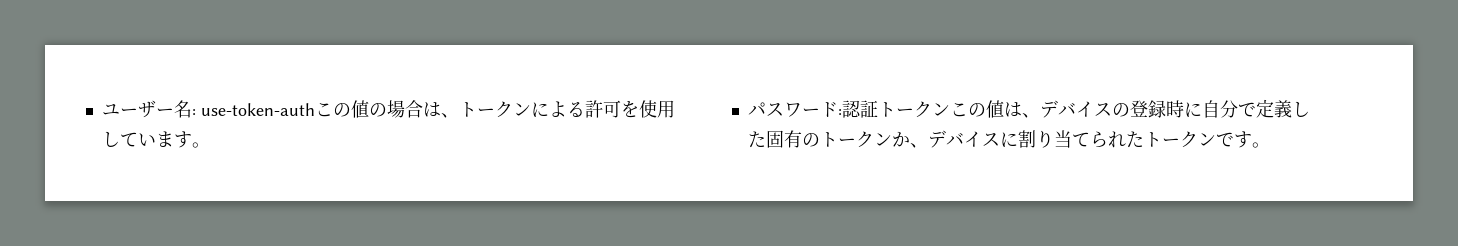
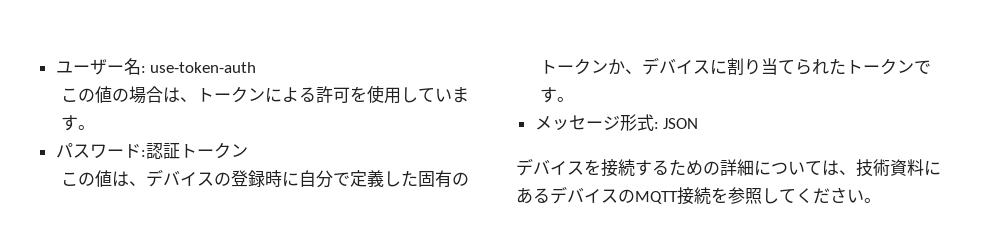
- ユーザー名: use-token-authこの値の場合は、トークンによる許可を使用しています。
+ ユーザー名: use-token-auth
+ この値の場合は、トークンによる許可を使用しています。
- パスワード:認証トークンこの値は、デバイスの登録時に自分で定義した固有のトークンか、デバイスに割り当てられたトークンです。
+ パスワード:認証トークン
+ この値は、デバイスの登録時に自分で定義した固有のトークンか、デバイスに割り当てられたトークンです。
+ メッセージ形式: JSON
+ デバイスを接続するための詳細については、技術資料にあるデバイスのMQTT接続を参照してください。

